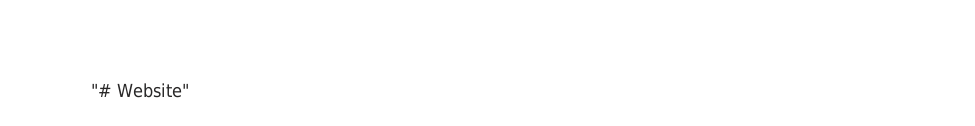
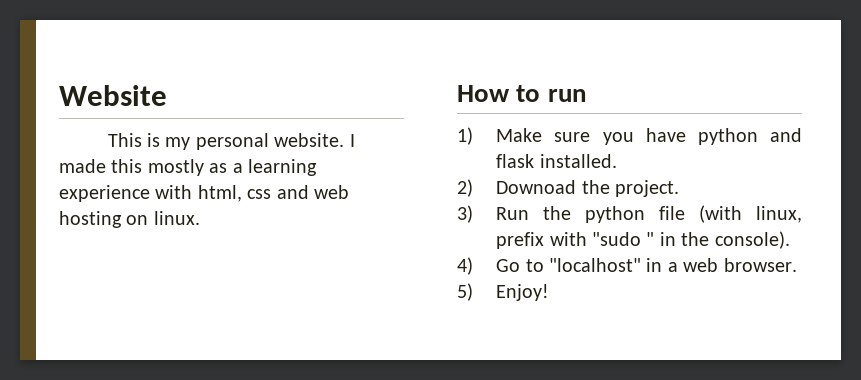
- "# Website"
+ Website
+ This is my personal website. I made this mostly as a learning experience with html, css and web hosting on linux.
+ How to run
+ 1) Make sure you have python and flask installed.
+ 2) Downoad the project.
+ 3) Run the python file (with linux, prefix with "sudo " in the console).
+ 4) Go to "localhost" in a web browser.
+ 5) Enjoy!

